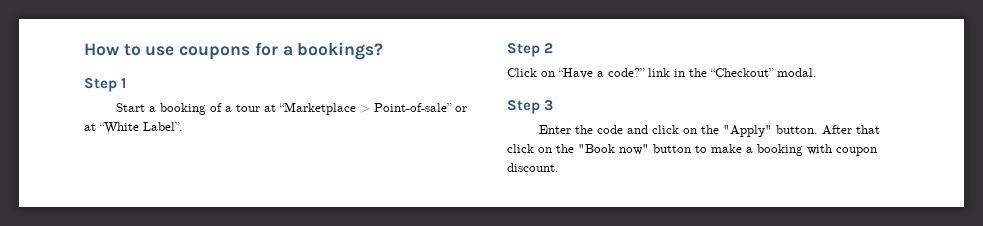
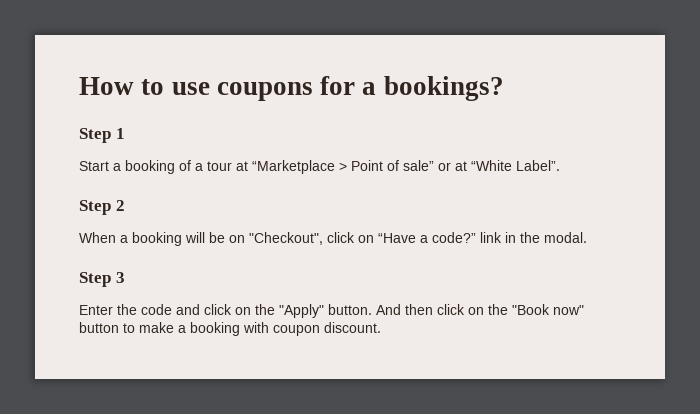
- Start a booking of a tour at “Marketplace > Point-of-sale” or at “White Label”.
+ Start a booking of a tour at “Marketplace > Point of sale” or at “White Label”.
- Click on “Have a code?” link in the “Checkout” modal.
+ When a booking will be on "Checkout", click on “Have a code?” link in the modal.
- After that click on the "Book now" button to make a booking with coupon discount.
+ And then click on the "Book now" button to make a booking with coupon discount.

